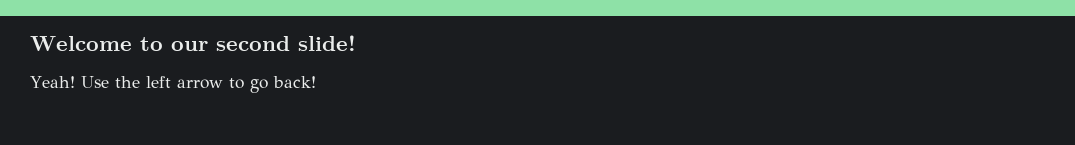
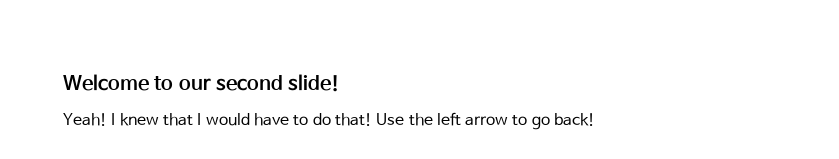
+ I knew that I would have to do that!

